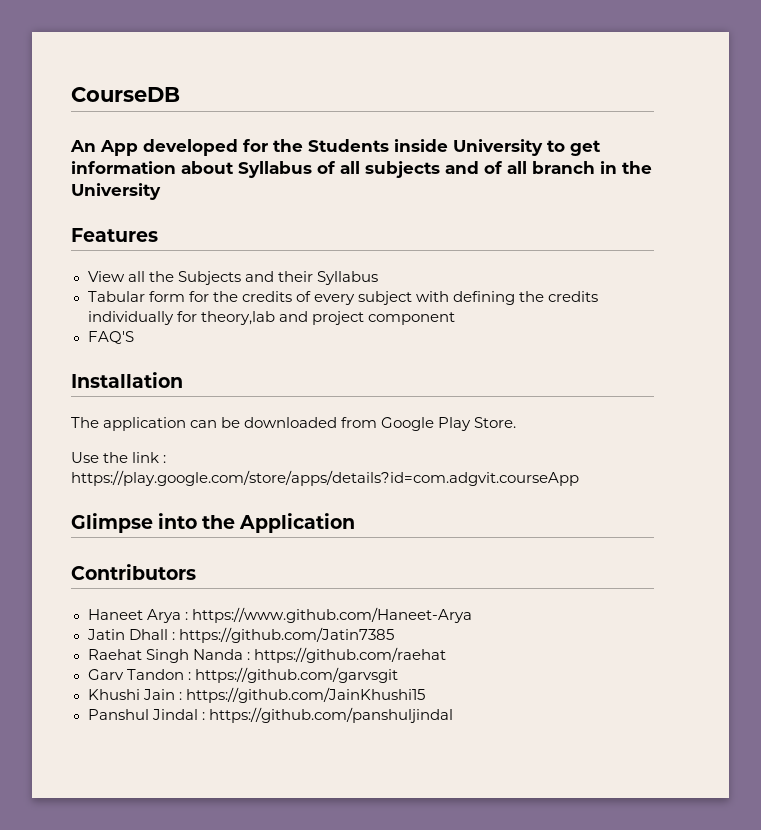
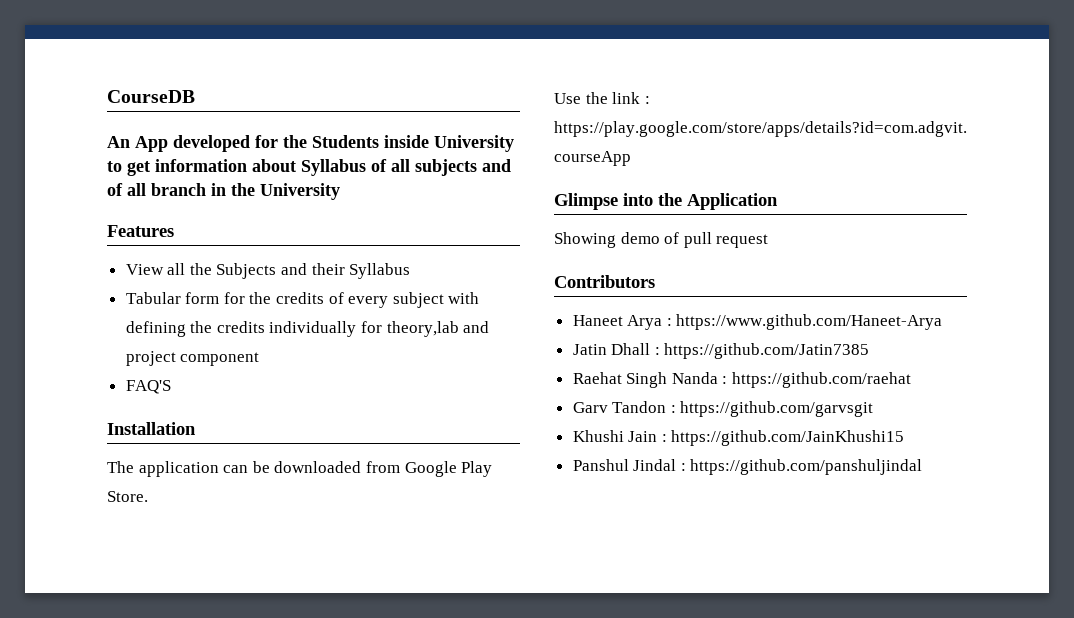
+ Showing demo of pull request

